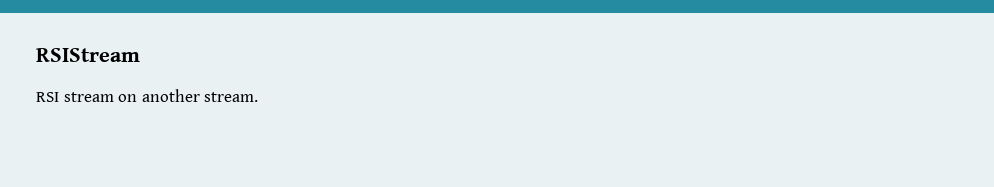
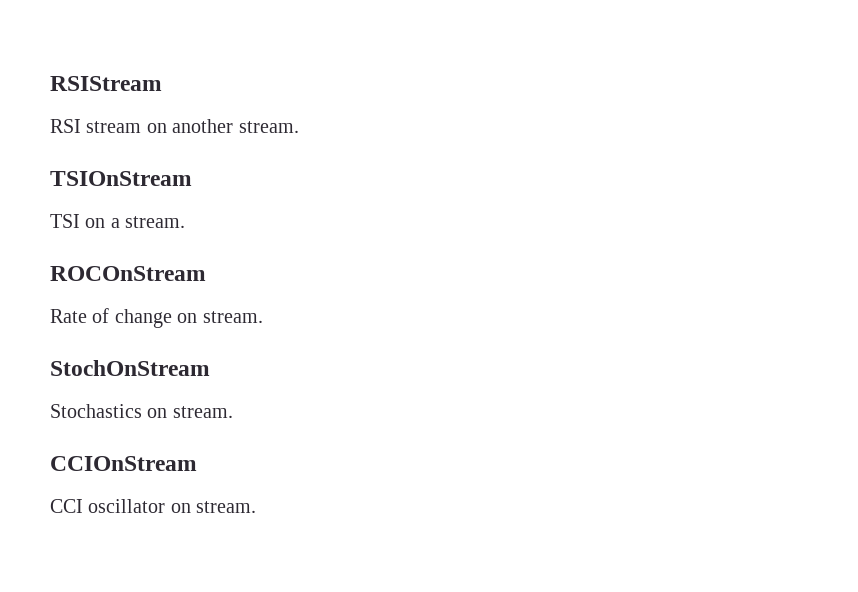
+ TSIOnStream
+ TSI on a stream.
+ ROCOnStream
+ Rate of change on stream.
+ StochOnStream
+ Stochastics on stream.
+ CCIOnStream
+ CCI oscillator on stream.

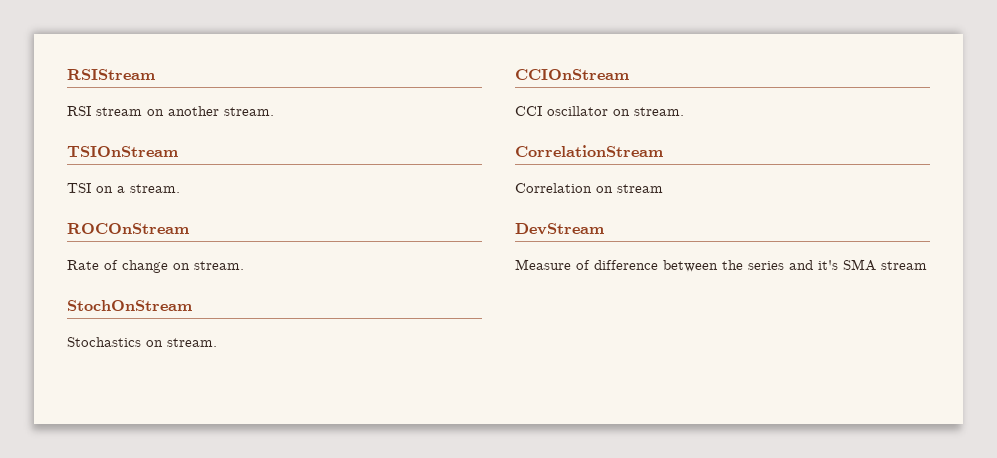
+ CorrelationStream
+ Correlation on stream
+ DevStream
+ Measure of difference between the series and it's SMA stream

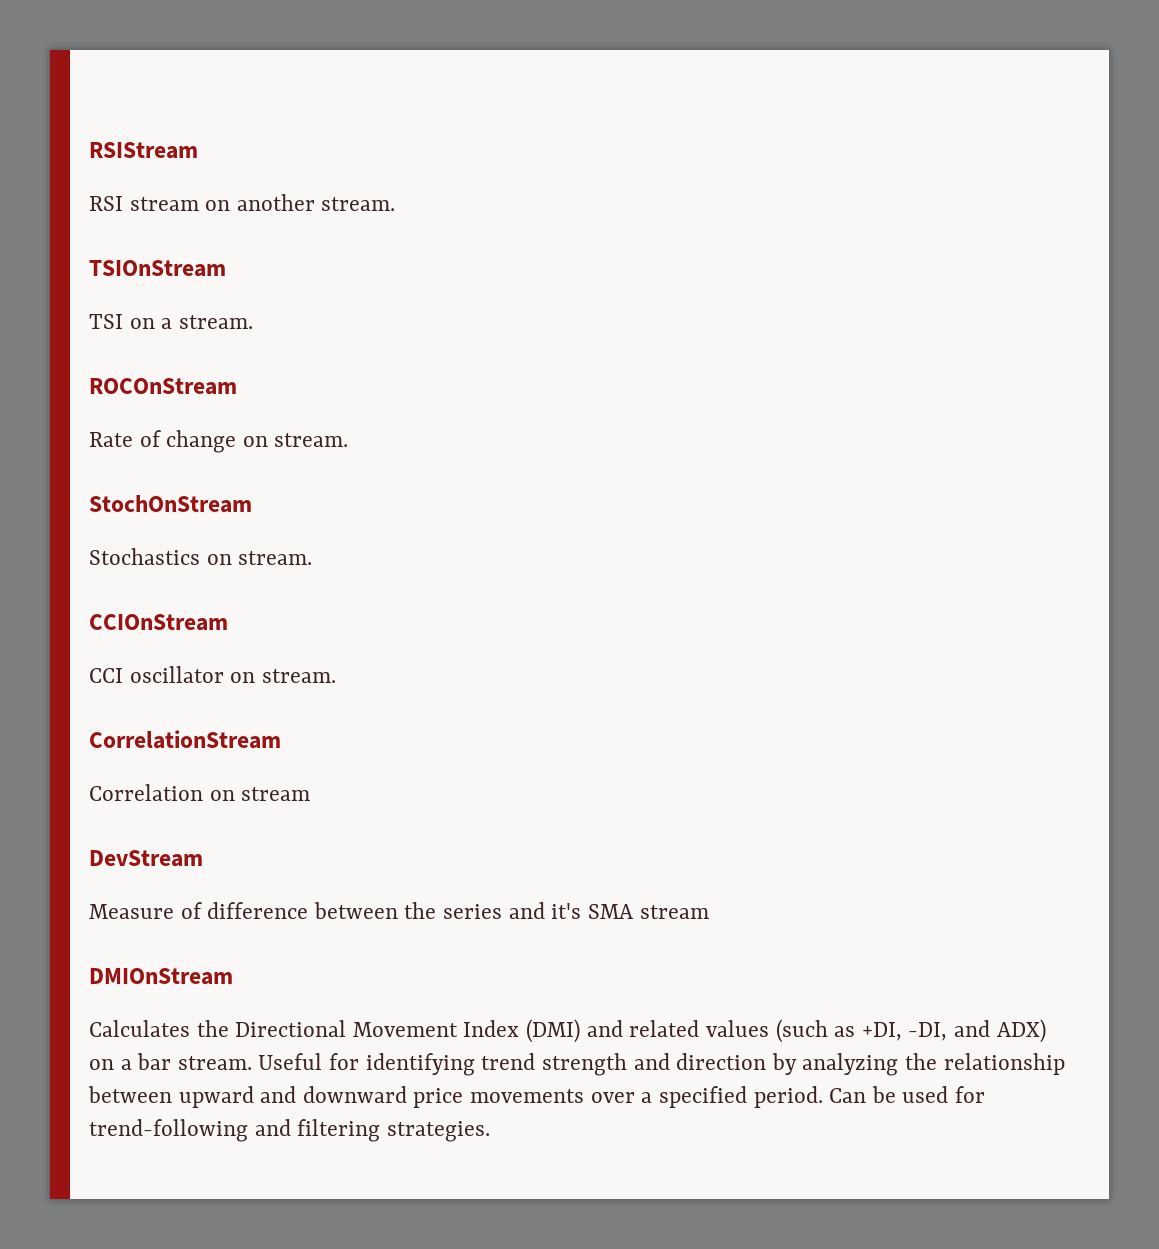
+ DMIOnStream
+ Calculates the Directional Movement Index (DMI) and related values (such as +DI, -DI, and ADX) on a bar stream. Useful for identifying trend strength and direction by analyzing the relationship between upward and downward price movements over a specified period. Can be used for trend-following and filtering strategies.

